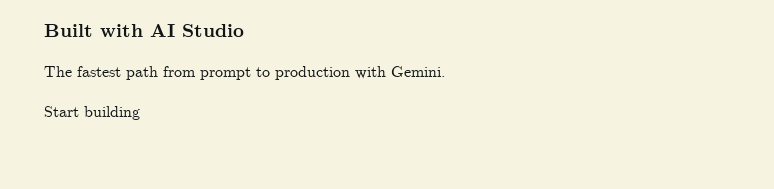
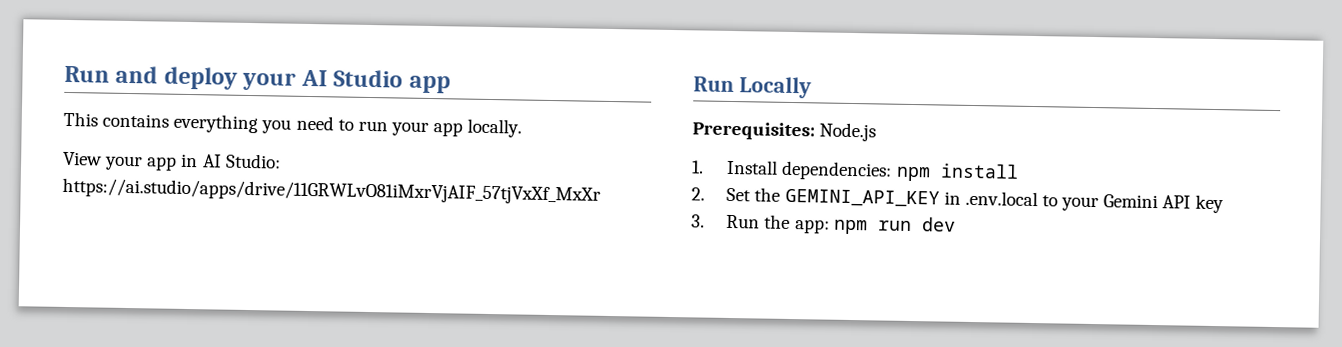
- Built with AI Studio
- The fastest path from prompt to production with Gemini.
- Start building
+ Run and deploy your AI Studio app
+ This contains everything you need to run your app locally.
+ View your app in AI Studio: https://ai.studio/apps/drive/11GRWLvO81iMxrVjAIF_57tjVxXf_MxXr
+ Run Locally
+ Prerequisites: Node.js
+ 1. Install dependencies: npm install
+ 2. Set the GEMINI_API_KEY in .env.local to your Gemini API key
+ 3. Run the app: npm run dev

